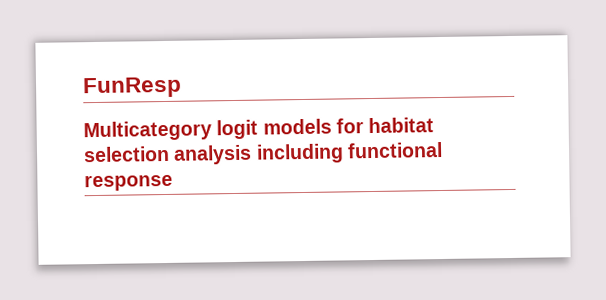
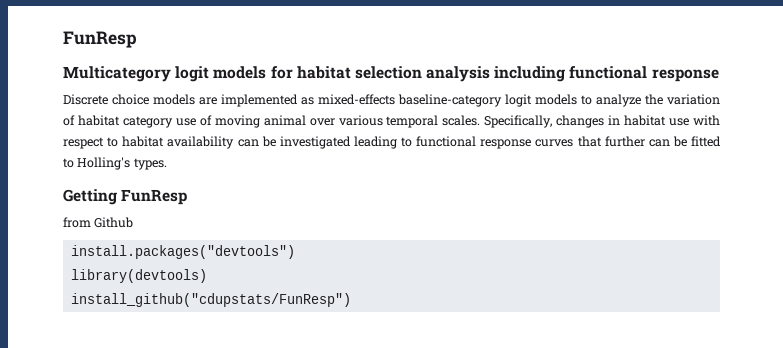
+ Discrete choice models are implemented as mixed-effects baseline-category logit models to analyze the variation of habitat category use of moving animal over various temporal scales. Specifically, changes in habitat use with respect to habitat availability can be investigated leading to functional response curves that further can be fitted to Holling's types.
+ Getting FunResp
+ from Github
+ install.packages("devtools")
+ library(devtools)
+ install_github("cdupstats/FunResp")

